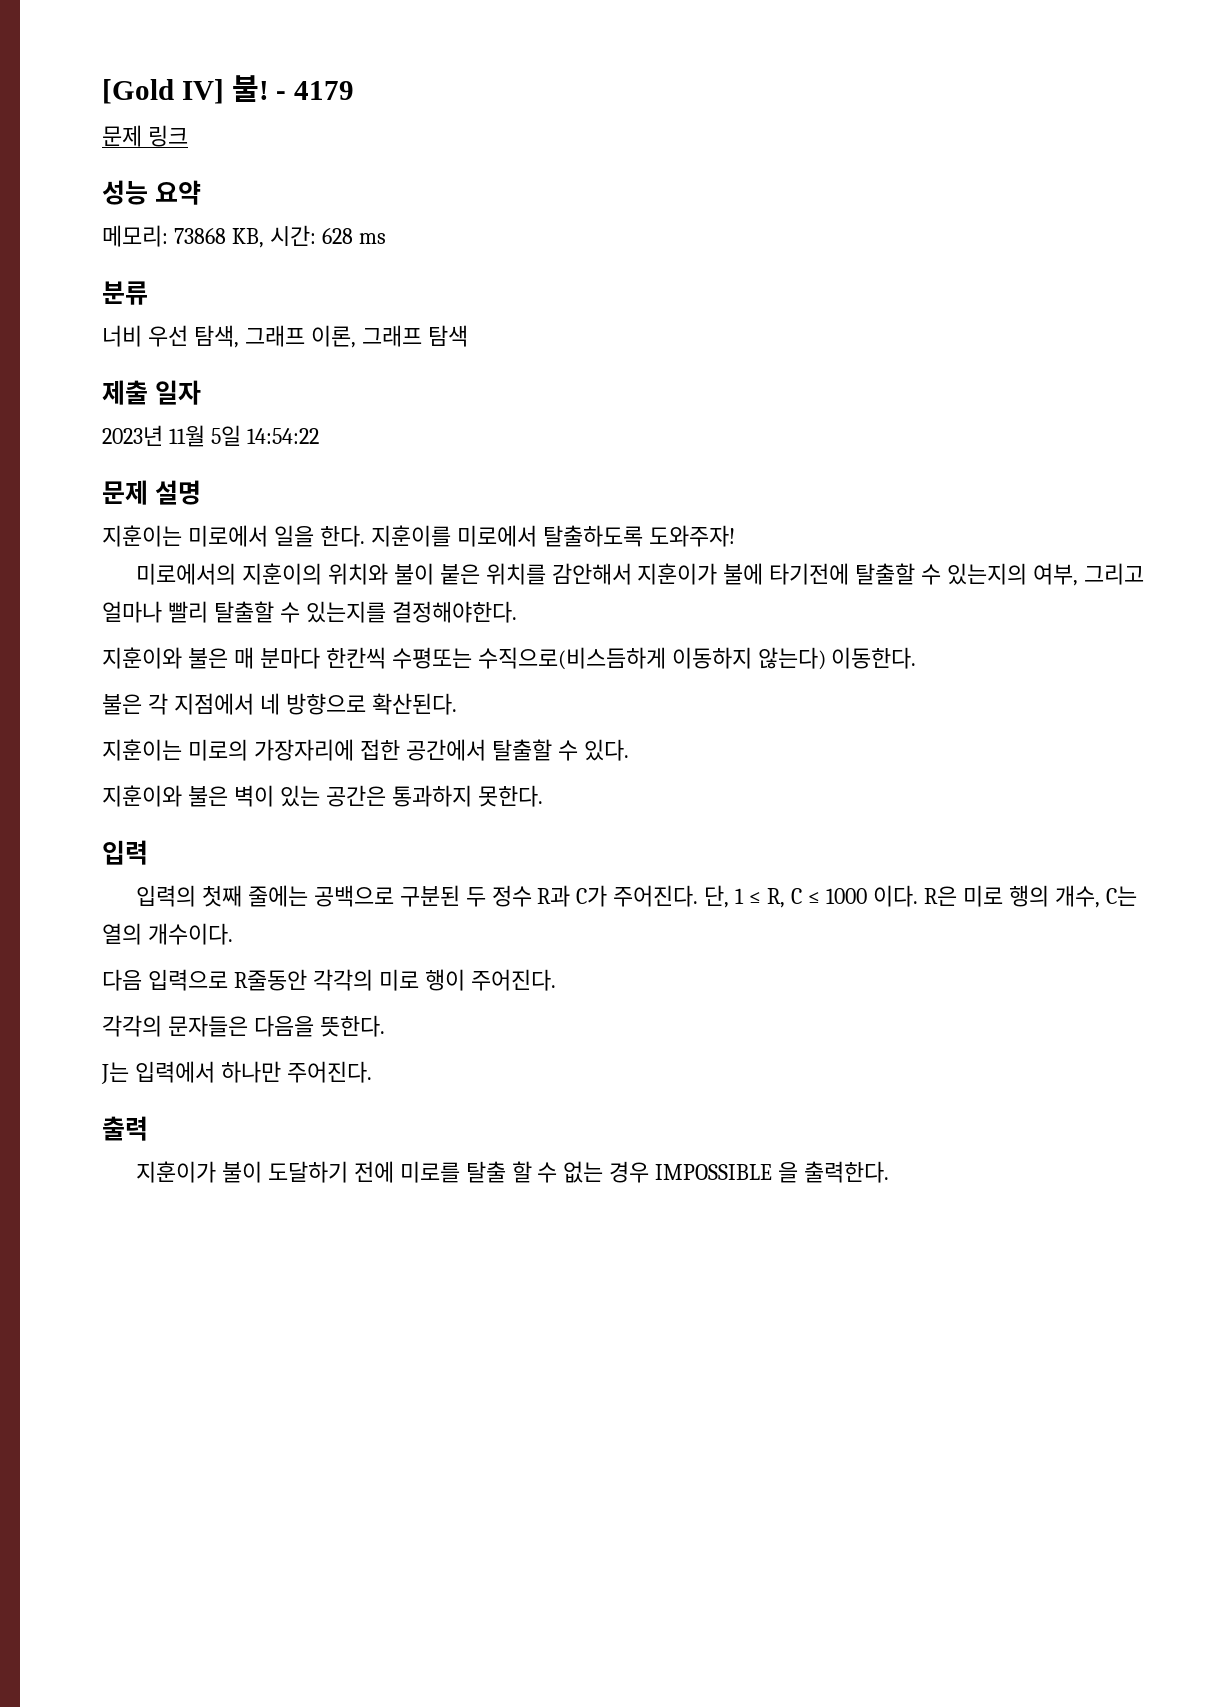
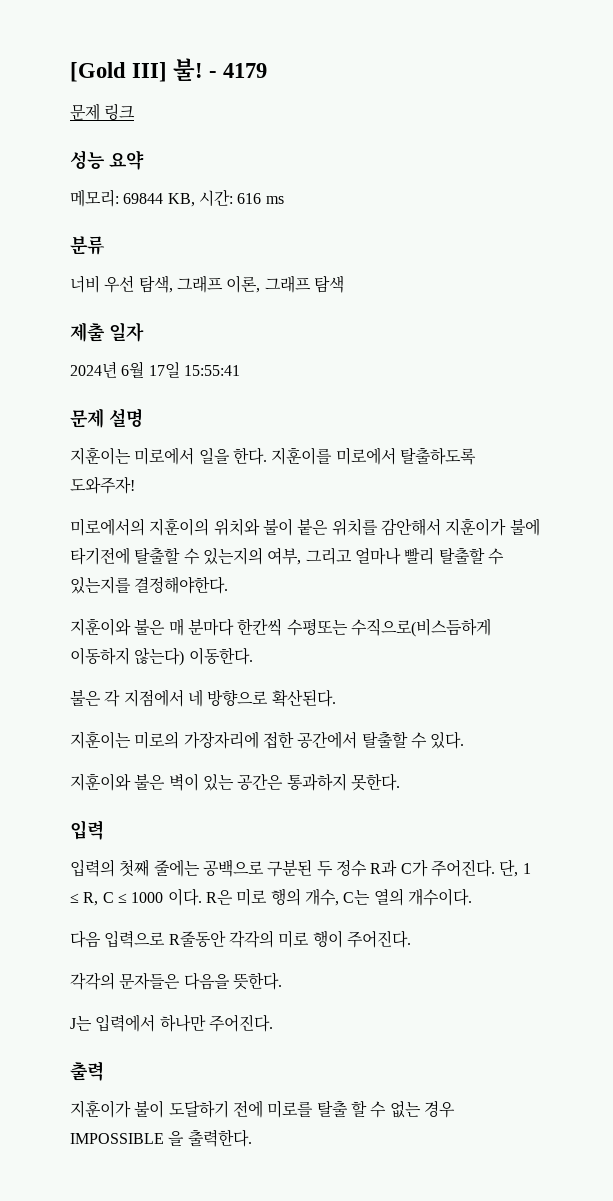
- [Gold IV] 불!
+ [Gold III] 불!
- 메모리: 73868 KB, 시간: 628 ms
+ 메모리: 69844 KB, 시간: 616 ms
- 2023년 11월 5일 14:54:22
+ 2024년 6월 17일 15:55:41

